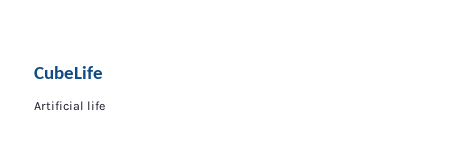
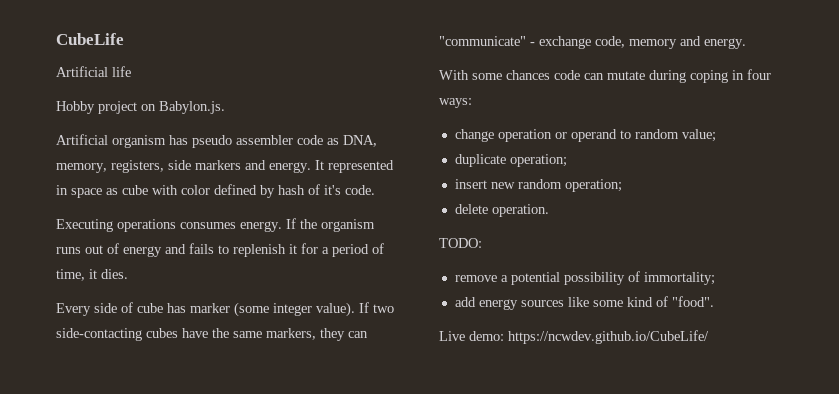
+ Hobby project on Babylon.js.
+ Artificial organism has pseudo assembler code as DNA, memory, registers, side markers and energy. It represented in space as cube with color defined by hash of it's code.
+ Executing operations consumes energy. If the organism runs out of energy and fails to replenish it for a period of time, it dies.
+ Every side of cube has marker (some integer value). If two side-contacting cubes have the same markers, they can "communicate" - exchange code, memory and energy.
+ With some chances code can mutate during coping in four ways:
+ change operation or operand to random value;
+ duplicate operation;
+ insert new random operation;
+ delete operation.
+ TODO:
+ remove a potential possibility of immortality;
+ add energy sources like some kind of "food".
+ Live demo: https://ncwdev.github.io/CubeLife/

